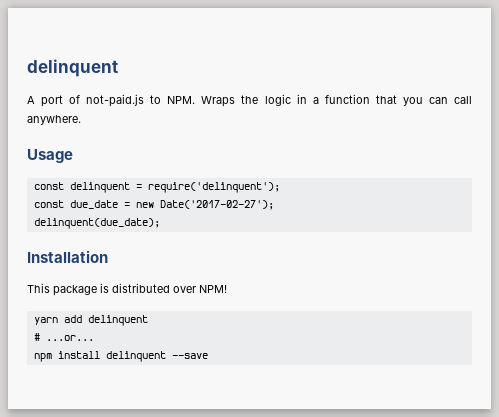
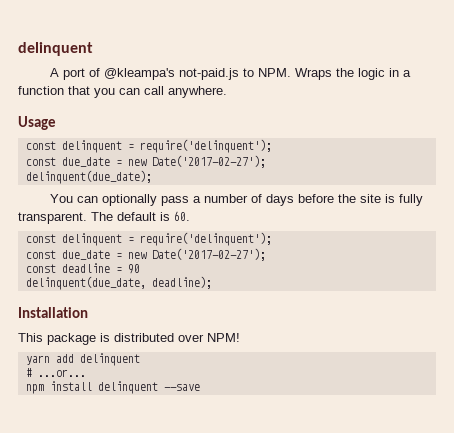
- A port of not-paid.js to NPM. Wraps the logic in a function that you can call anywhere.
+ A port of @kleampa's not-paid.js to NPM. Wraps the logic in a function that you can call anywhere.
+ You can optionally pass a number of days before the site is fully transparent. The default is 60.
+ const delinquent = require('delinquent');
+ const due_date = new Date('2017-02-27');
+ const deadline = 90
+ delinquent(due_date, deadline);

